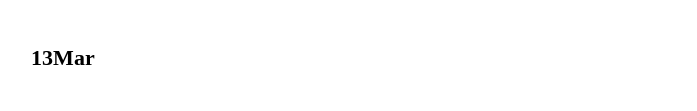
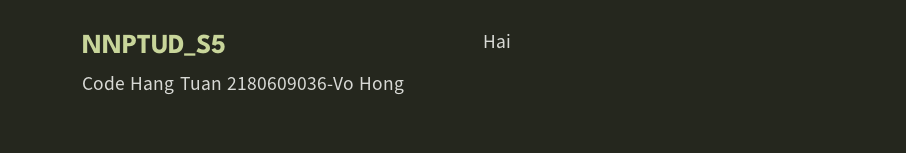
- 13Mar
+ NNPTUD_S5
+ Code Hang Tuan 2180609036-Vo Hong Hai

